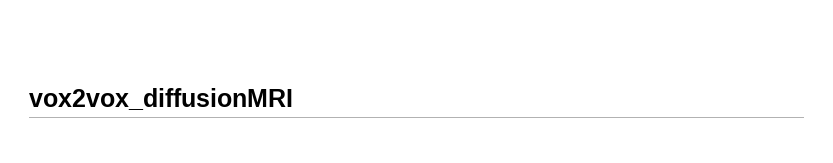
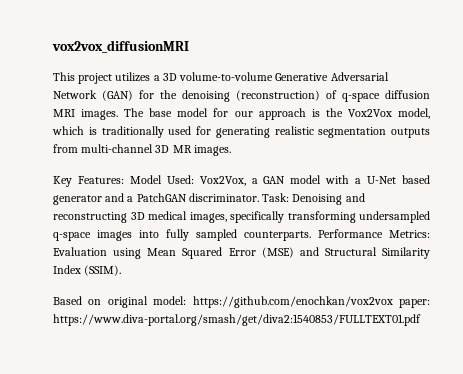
+ This project utilizes a 3D volume-to-volume Generative Adversarial Network (GAN) for the denoising (reconstruction) of q-space diffusion MRI images. The base model for our approach is the Vox2Vox model, which is traditionally used for generating realistic segmentation outputs from multi-channel 3D MR images.
+ Key Features: Model Used: Vox2Vox, a GAN model with a U-Net based generator and a PatchGAN discriminator. Task: Denoising and reconstructing 3D medical images, specifically transforming undersampled q-space images into fully sampled counterparts. Performance Metrics: Evaluation using Mean Squared Error (MSE) and Structural Similarity Index (SSIM).
+ Based on original model: https://github.com/enochkan/vox2vox paper: https://www.diva-portal.org/smash/get/diva2:1540853/FULLTEXT01.pdf

